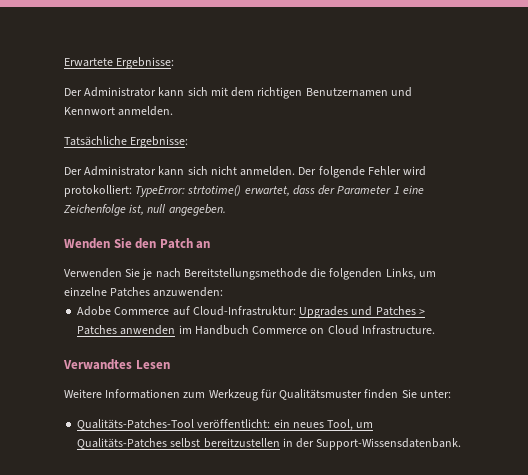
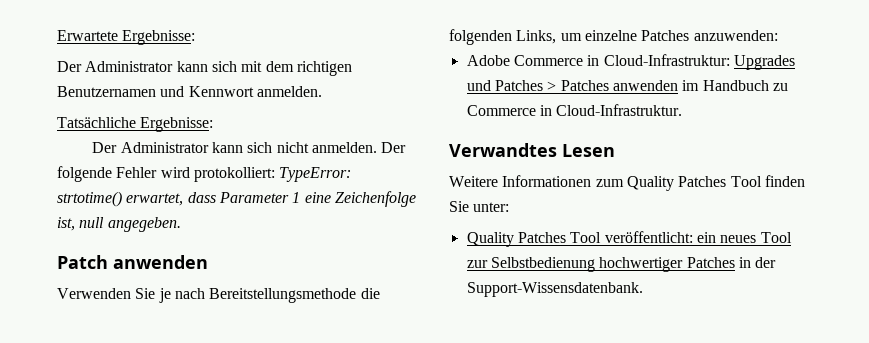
- Der folgende Fehler wird protokolliert: TypeError: strtotime() erwartet, dass der Parameter 1 eine Zeichenfolge ist, null angegeben.
+ Der folgende Fehler wird protokolliert: TypeError: strtotime() erwartet, dass Parameter 1 eine Zeichenfolge ist, null angegeben.
- Wenden Sie den Patch an
+ Patch anwenden
- Adobe Commerce auf Cloud-Infrastruktur: Upgrades und Patches > Patches anwenden im Handbuch Commerce on Cloud Infrastructure.
+ Adobe Commerce in Cloud-Infrastruktur: Upgrades und Patches > Patches anwenden im Handbuch zu Commerce in Cloud-Infrastruktur.
- Weitere Informationen zum Werkzeug für Qualitätsmuster finden Sie unter:
+ Weitere Informationen zum Quality Patches Tool finden Sie unter:
- Qualitäts-Patches-Tool veröffentlicht: ein neues Tool, um Qualitäts-Patches selbst bereitzustellen in der Support-Wissensdatenbank.
+ Quality Patches Tool veröffentlicht: ein neues Tool zur Selbstbedienung hochwertiger Patches in der Support-Wissensdatenbank.

